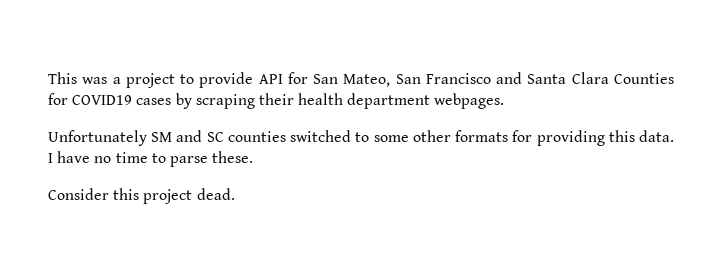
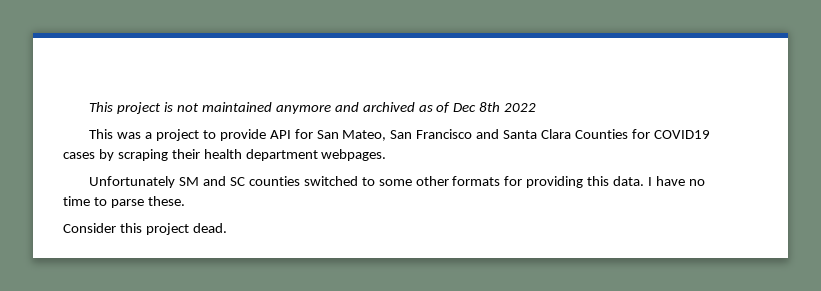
+ This project is not maintained anymore and archived as of Dec 8th 2022

